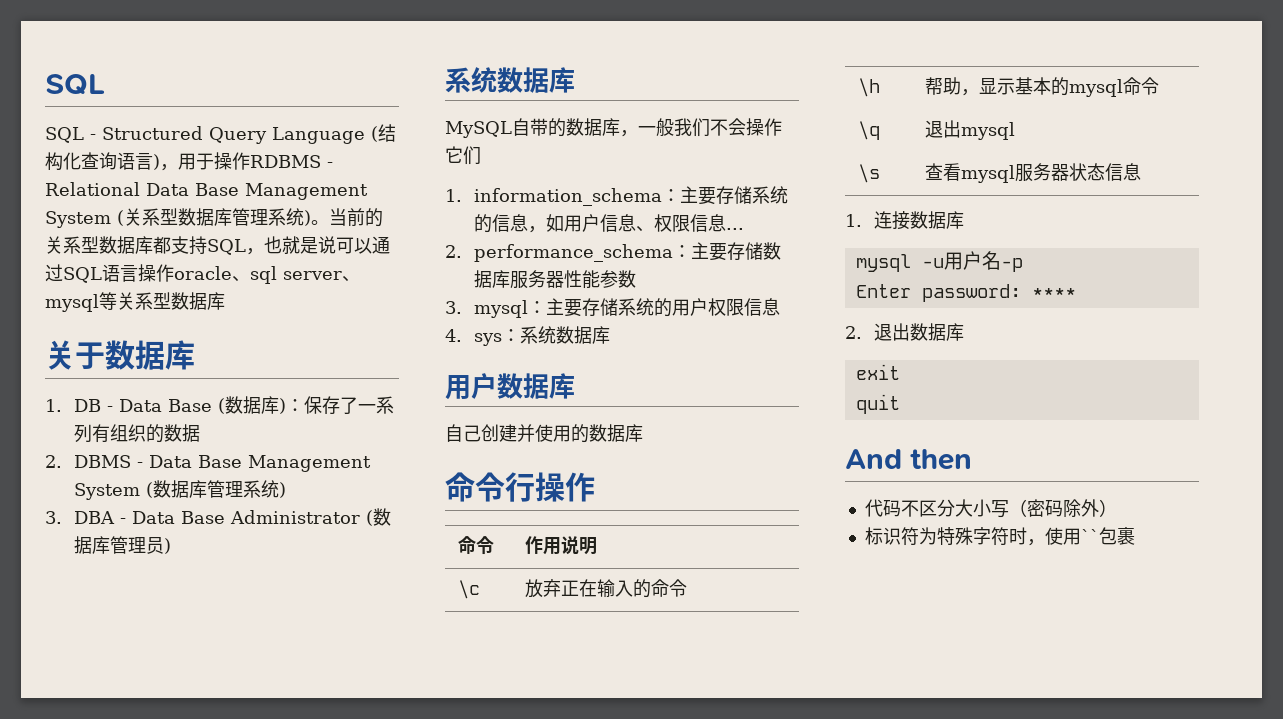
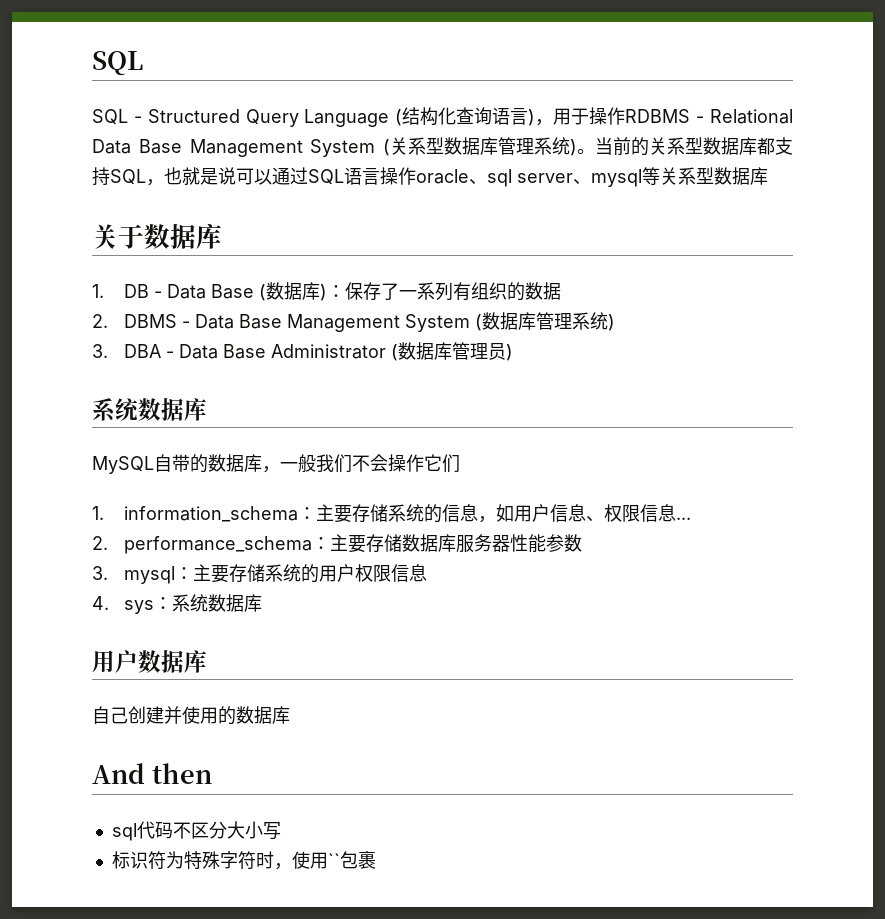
- 命令行操作
- 命令 | 作用说明
- \c | 放弃正在输入的命令
- \h | 帮助，显示基本的mysql命令
- \q | 退出mysql
- \s | 查看mysql服务器状态信息
- 1.连接数据库
- mysql -u用户名-p
- Enter password: ****
- 2.退出数据库
- exit
- quit
- 代码不区分大小写（密码除外）
+ sql代码不区分大小写

